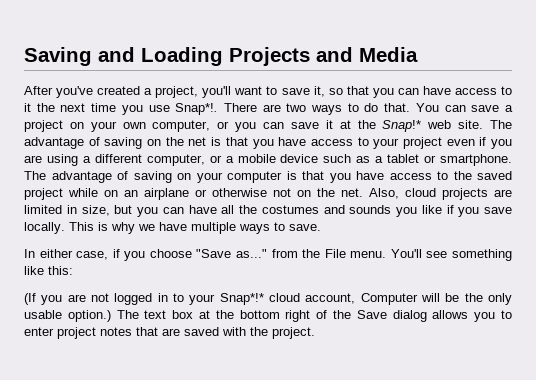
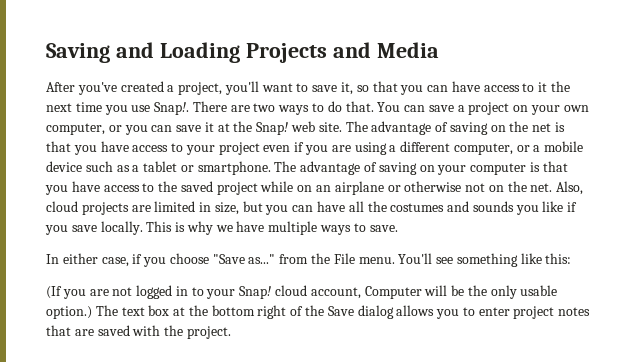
- After you've created a project, you'll want to save it, so that you can have access to it the next time you use Snap*!.
+ After you've created a project, you'll want to save it, so that you can have access to it the next time you use Snap!.
- You can save a project on your own computer, or you can save it at the Snap!* web site.
+ You can save a project on your own computer, or you can save it at the Snap! web site.
- (If you are not logged in to your Snap*!* cloud account, Computer will be the only usable option.)
+ (If you are not logged in to your Snap! cloud account, Computer will be the only usable option.)

